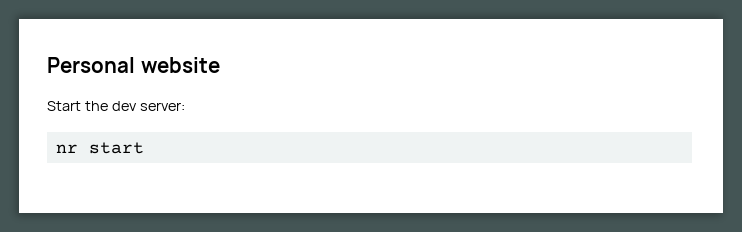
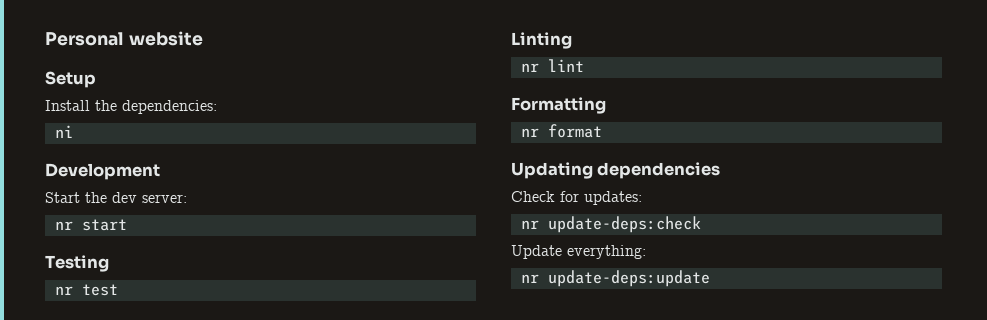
+ Setup
+ Install the dependencies:
+ ni
+ Development
+ Testing
+ nr test
+ Linting
+ nr lint
+ Formatting
+ nr format
+ Updating dependencies
+ Check for updates:
+ nr update-deps:check
+ Update everything:
+ nr update-deps:update

